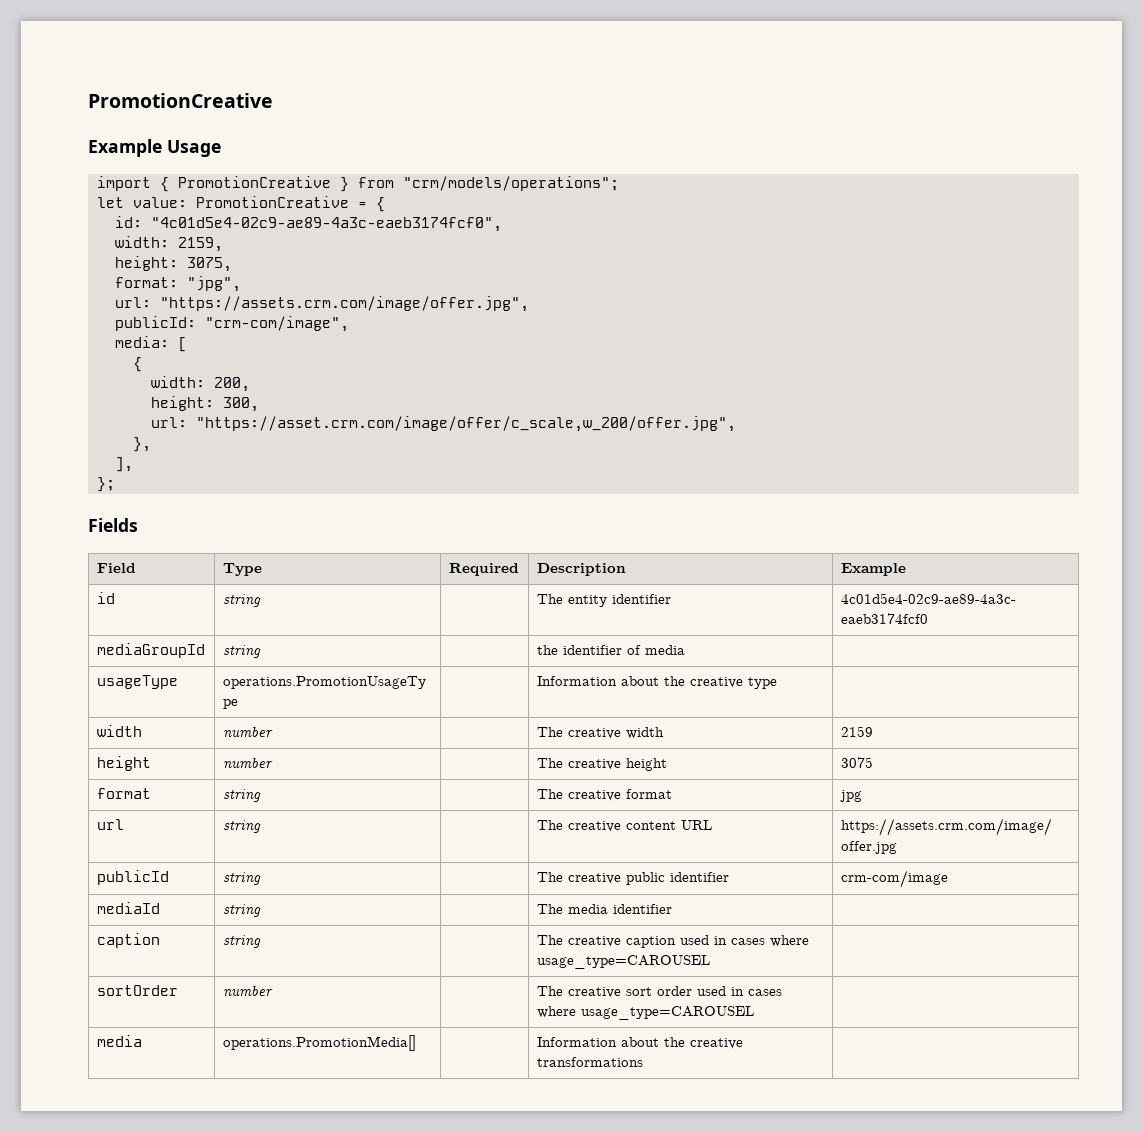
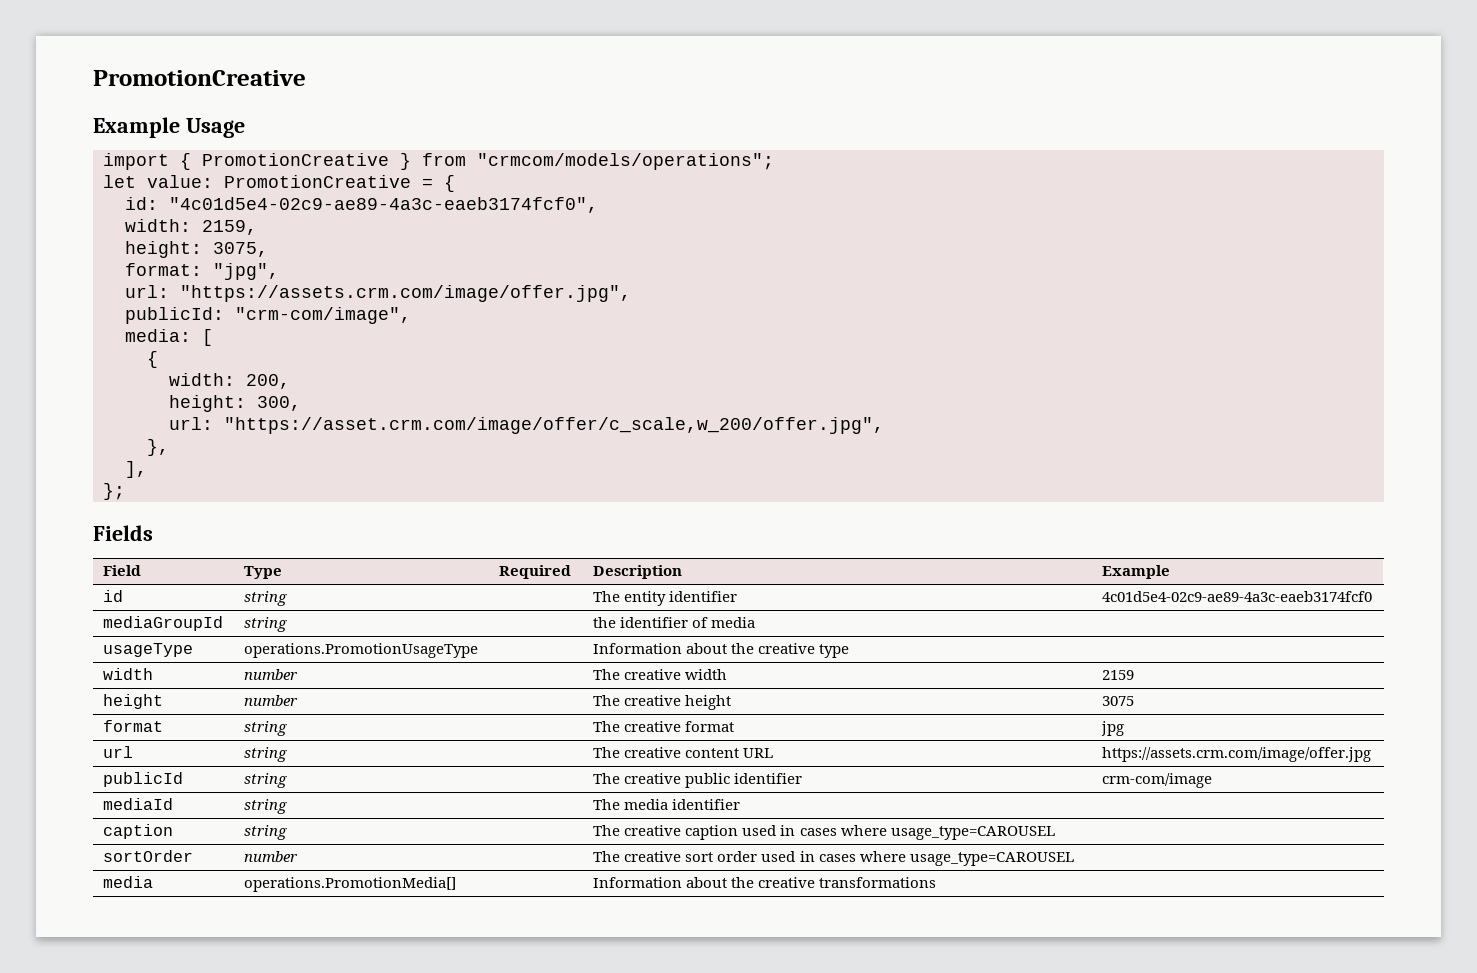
- import { PromotionCreative } from "crm/models/operations";
+ import { PromotionCreative } from "crmcom/models/operations";

